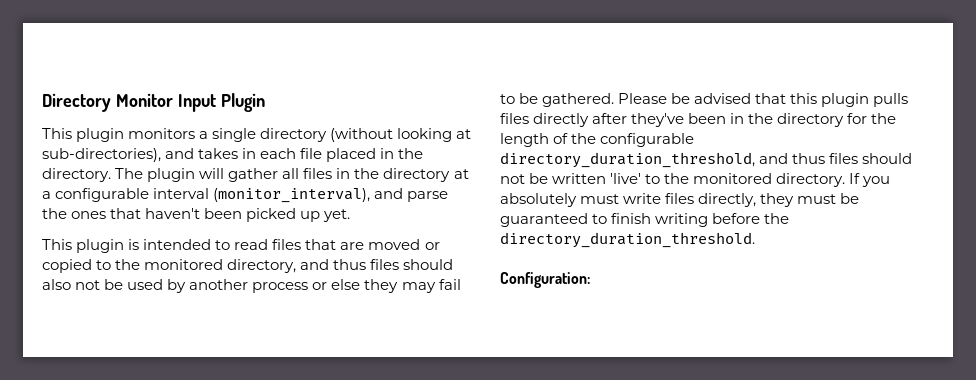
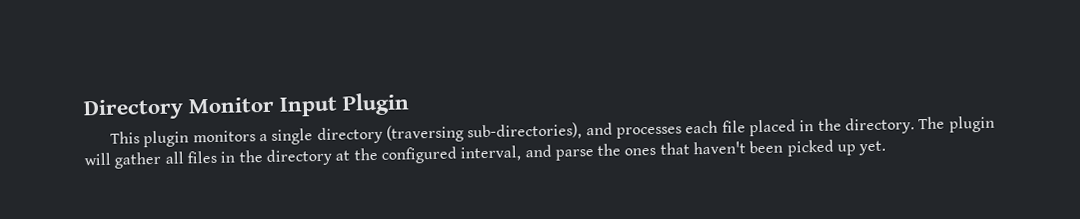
- This plugin monitors a single directory (without looking at sub-directories), and takes in each file placed in the directory.
+ This plugin monitors a single directory (traversing sub-directories), and processes each file placed in the directory.
- The plugin will gather all files in the directory at a configurable interval (monitor_interval), and parse the ones that haven't been picked up yet.
+ The plugin will gather all files in the directory at the configured interval, and parse the ones that haven't been picked up yet.
- This plugin is intended to read files that are moved or copied to the monitored directory, and thus files should also not be used by another process or else they may fail to be gathered. Please be advised that this plugin pulls files directly after they've been in the directory for the length of the configurable directory_duration_threshold, and thus files should not be written 'live' to the monitored directory. If you absolutely must write files directly, they must be guaranteed to finish writing before the directory_duration_threshold.
- Configuration:

